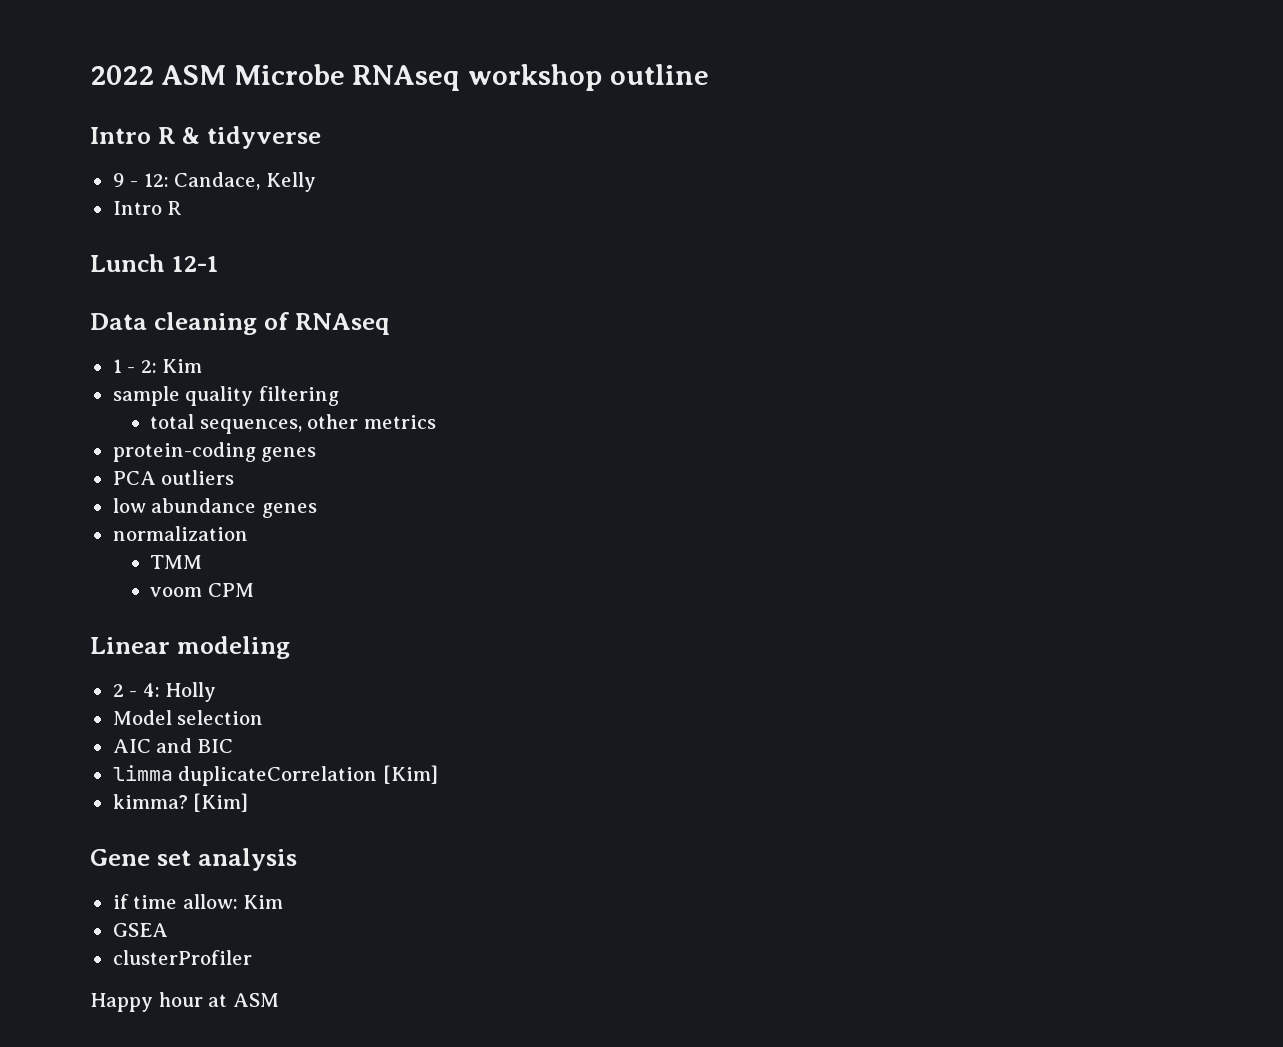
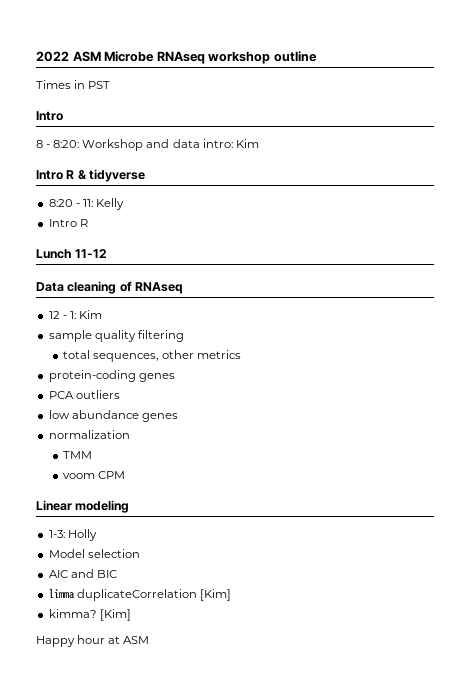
+ Times in PST
+ Intro
+ 8 - 8:20: Workshop and data intro: Kim
- 9 - 12: Candace, Kelly
+ 8:20 - 11: Kelly
- Lunch 12-1
+ Lunch 11-12
- 1 - 2: Kim
+ 12 - 1: Kim
- 2 - 4: Holly
+ 1-3: Holly
- Gene set analysis
- if time allow: Kim
- GSEA
- clusterProfiler

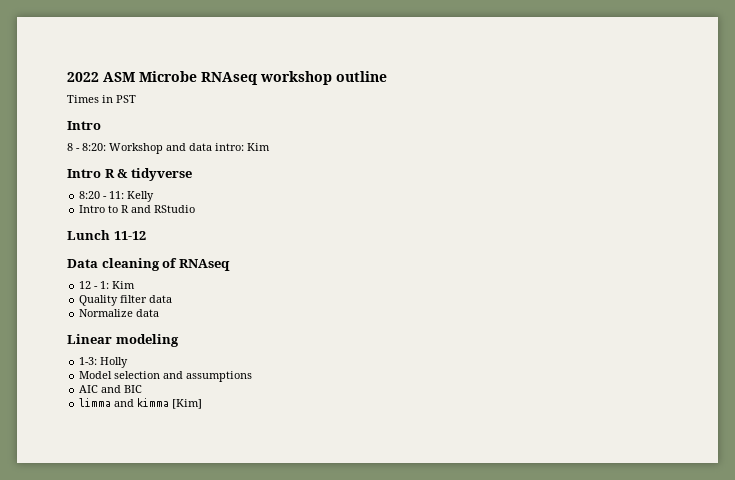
  8:20 - 11: Kelly
- Intro R
+ Intro to R and RStudio
- sample quality filtering
- total sequences, other metrics
- protein-coding genes
- PCA outliers
- low abundance genes
- normalization
- TMM
- voom CPM
+ Quality filter data
+ Normalize data
- Model selection
+ Model selection and assumptions
- limma duplicateCorrelation [Kim]
- kimma? [Kim]
- Happy hour at ASM
+ limma and kimma [Kim]

